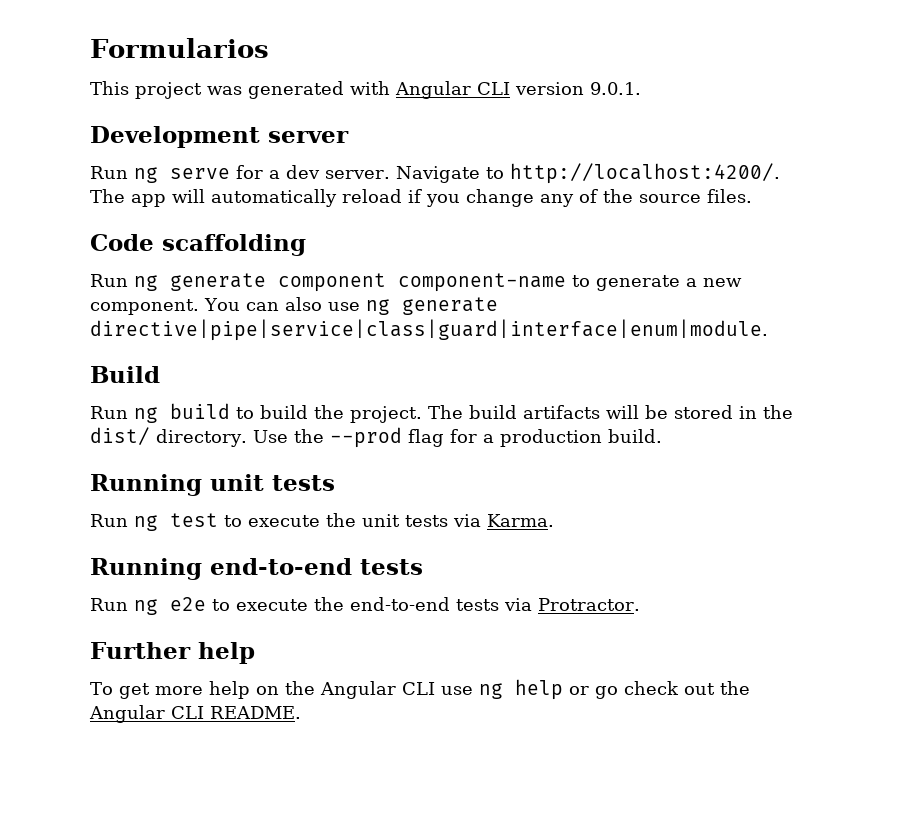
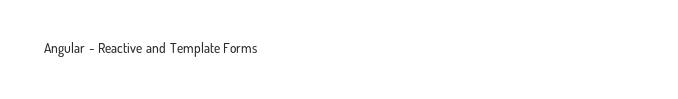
- Formularios
- This project was generated with Angular CLI version 9.0.1.
- Development server
- Run ng serve for a dev server. Navigate to http://localhost:4200/. The app will automatically reload if you change any of the source files.
- Code scaffolding
- Run ng generate component component-name to generate a new component. You can also use ng generate directive|pipe|service|class|guard|interface|enum|module.
- Build
- Run ng build to build the project. The build artifacts will be stored in the dist/ directory. Use the --prod flag for a production build.
- Running unit tests
- Run ng test to execute the unit tests via Karma.
- Running end-to-end tests
- Run ng e2e to execute the end-to-end tests via Protractor.
- Further help
- To get more help on the Angular CLI use ng help or go check out the Angular CLI README.
+ Angular - Reactive and Template Forms

